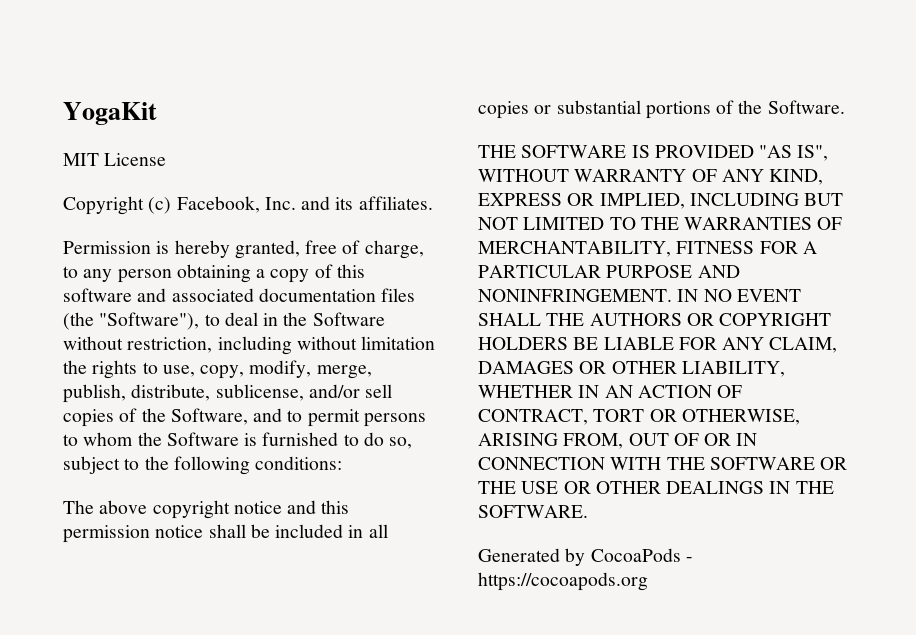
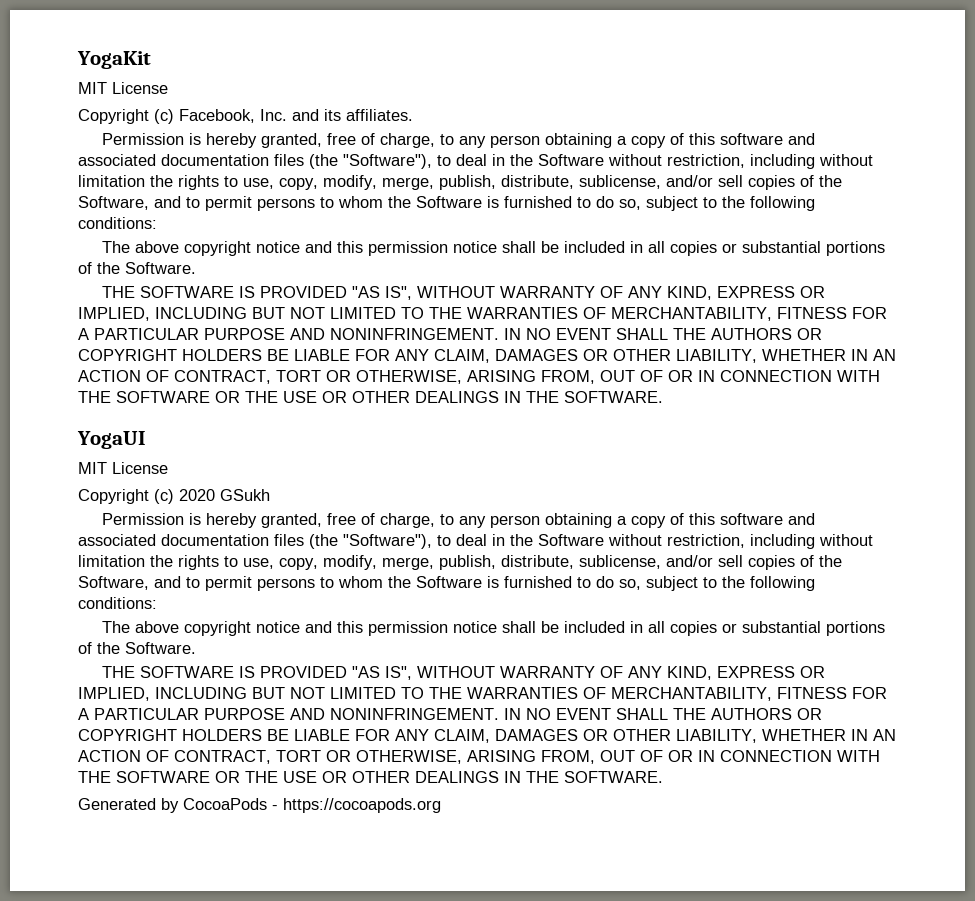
+ YogaUI
+ MIT License
+ Copyright (c) 2020 GSukh
+ Permission is hereby granted, free of charge, to any person obtaining a copy of this software and associated documentation files (the "Software"), to deal in the Software without restriction, including without limitation the rights to use, copy, modify, merge, publish, distribute, sublicense, and/or sell copies of the Software, and to permit persons to whom the Software is furnished to do so, subject to the following conditions:
+ The above copyright notice and this permission notice shall be included in all copies or substantial portions of the Software.
+ THE SOFTWARE IS PROVIDED "AS IS", WITHOUT WARRANTY OF ANY KIND, EXPRESS OR IMPLIED, INCLUDING BUT NOT LIMITED TO THE WARRANTIES OF MERCHANTABILITY, FITNESS FOR A PARTICULAR PURPOSE AND NONINFRINGEMENT. IN NO EVENT SHALL THE AUTHORS OR COPYRIGHT HOLDERS BE LIABLE FOR ANY CLAIM, DAMAGES OR OTHER LIABILITY, WHETHER IN AN ACTION OF CONTRACT, TORT OR OTHERWISE, ARISING FROM, OUT OF OR IN CONNECTION WITH THE SOFTWARE OR THE USE OR OTHER DEALINGS IN THE SOFTWARE.

